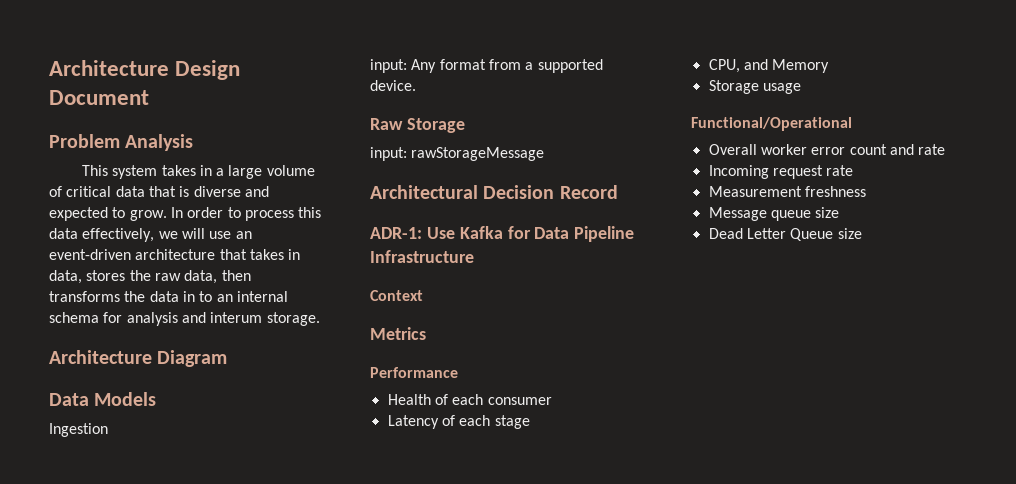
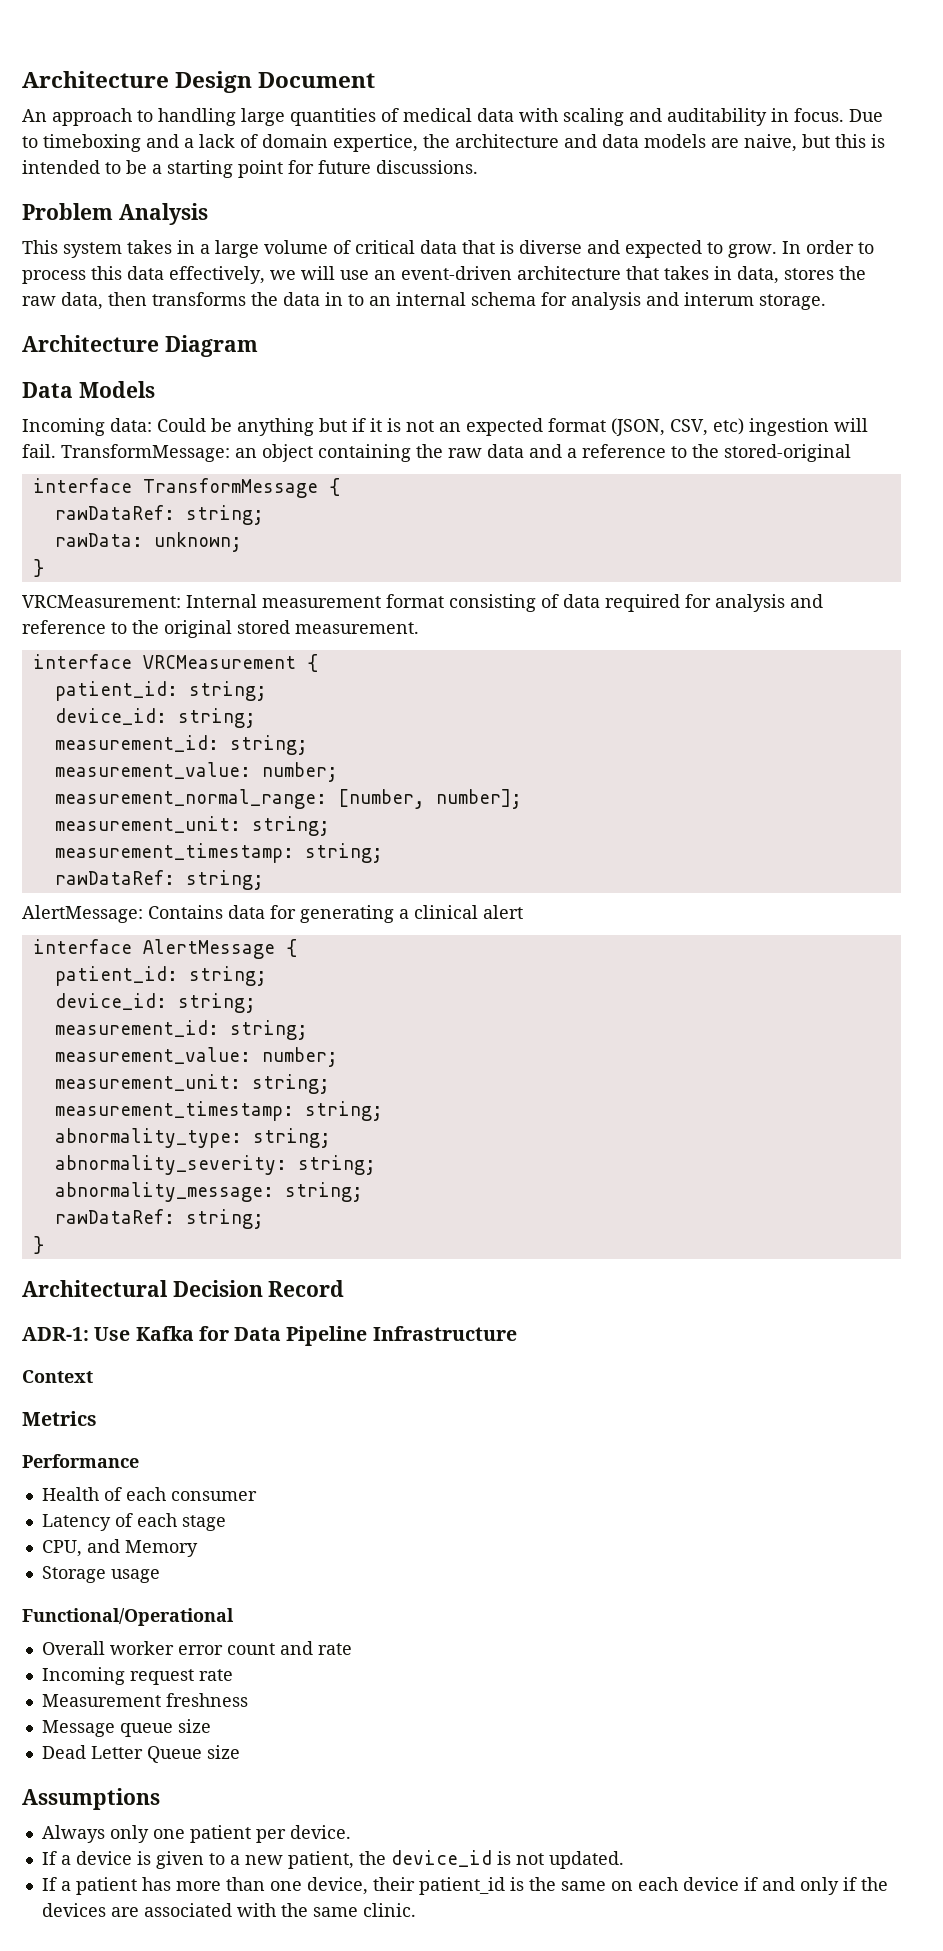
+ An approach to handling large quantities of medical data with scaling and auditability in focus. Due to timeboxing and a lack of domain expertice, the architecture and data models are naive, but this is intended to be a starting point for future discussions.
- Ingestion
- input: Any format from a supported device.
- Raw Storage
- input: rawStorageMessage
+ Incoming data: Could be anything but if it is not an expected format (JSON, CSV, etc) ingestion will fail. TransformMessage: an object containing the raw data and a reference to the stored-original
+ interface TransformMessage {
+ rawDataRef: string;
+ rawData: unknown;
+ }
+ VRCMeasurement: Internal measurement format consisting of data required for analysis and reference to the original stored measurement.
+ interface VRCMeasurement {
+ patient_id: string;
+ device_id: string;
+ measurement_id: string;
+ measurement_value: number;
+ measurement_normal_range: [number, number];
+ measurement_unit: string;
+ measurement_timestamp: string;
+ rawDataRef: string;
+ AlertMessage: Contains data for generating a clinical alert
+ interface AlertMessage {
+ patient_id: string;
+ device_id: string;
+ measurement_id: string;
+ measurement_value: number;
+ measurement_unit: string;
+ measurement_timestamp: string;
+ abnormality_type: string;
+ abnormality_severity: string;
+ abnormality_message: string;
+ rawDataRef: string;
+ }
+ Assumptions
+ Always only one patient per device.
+ If a device is given to a new patient, the device_id is not updated.
+ If a patient has more than one device, their patient_id is the same on each device if and only if the devices are associated with the same clinic.

